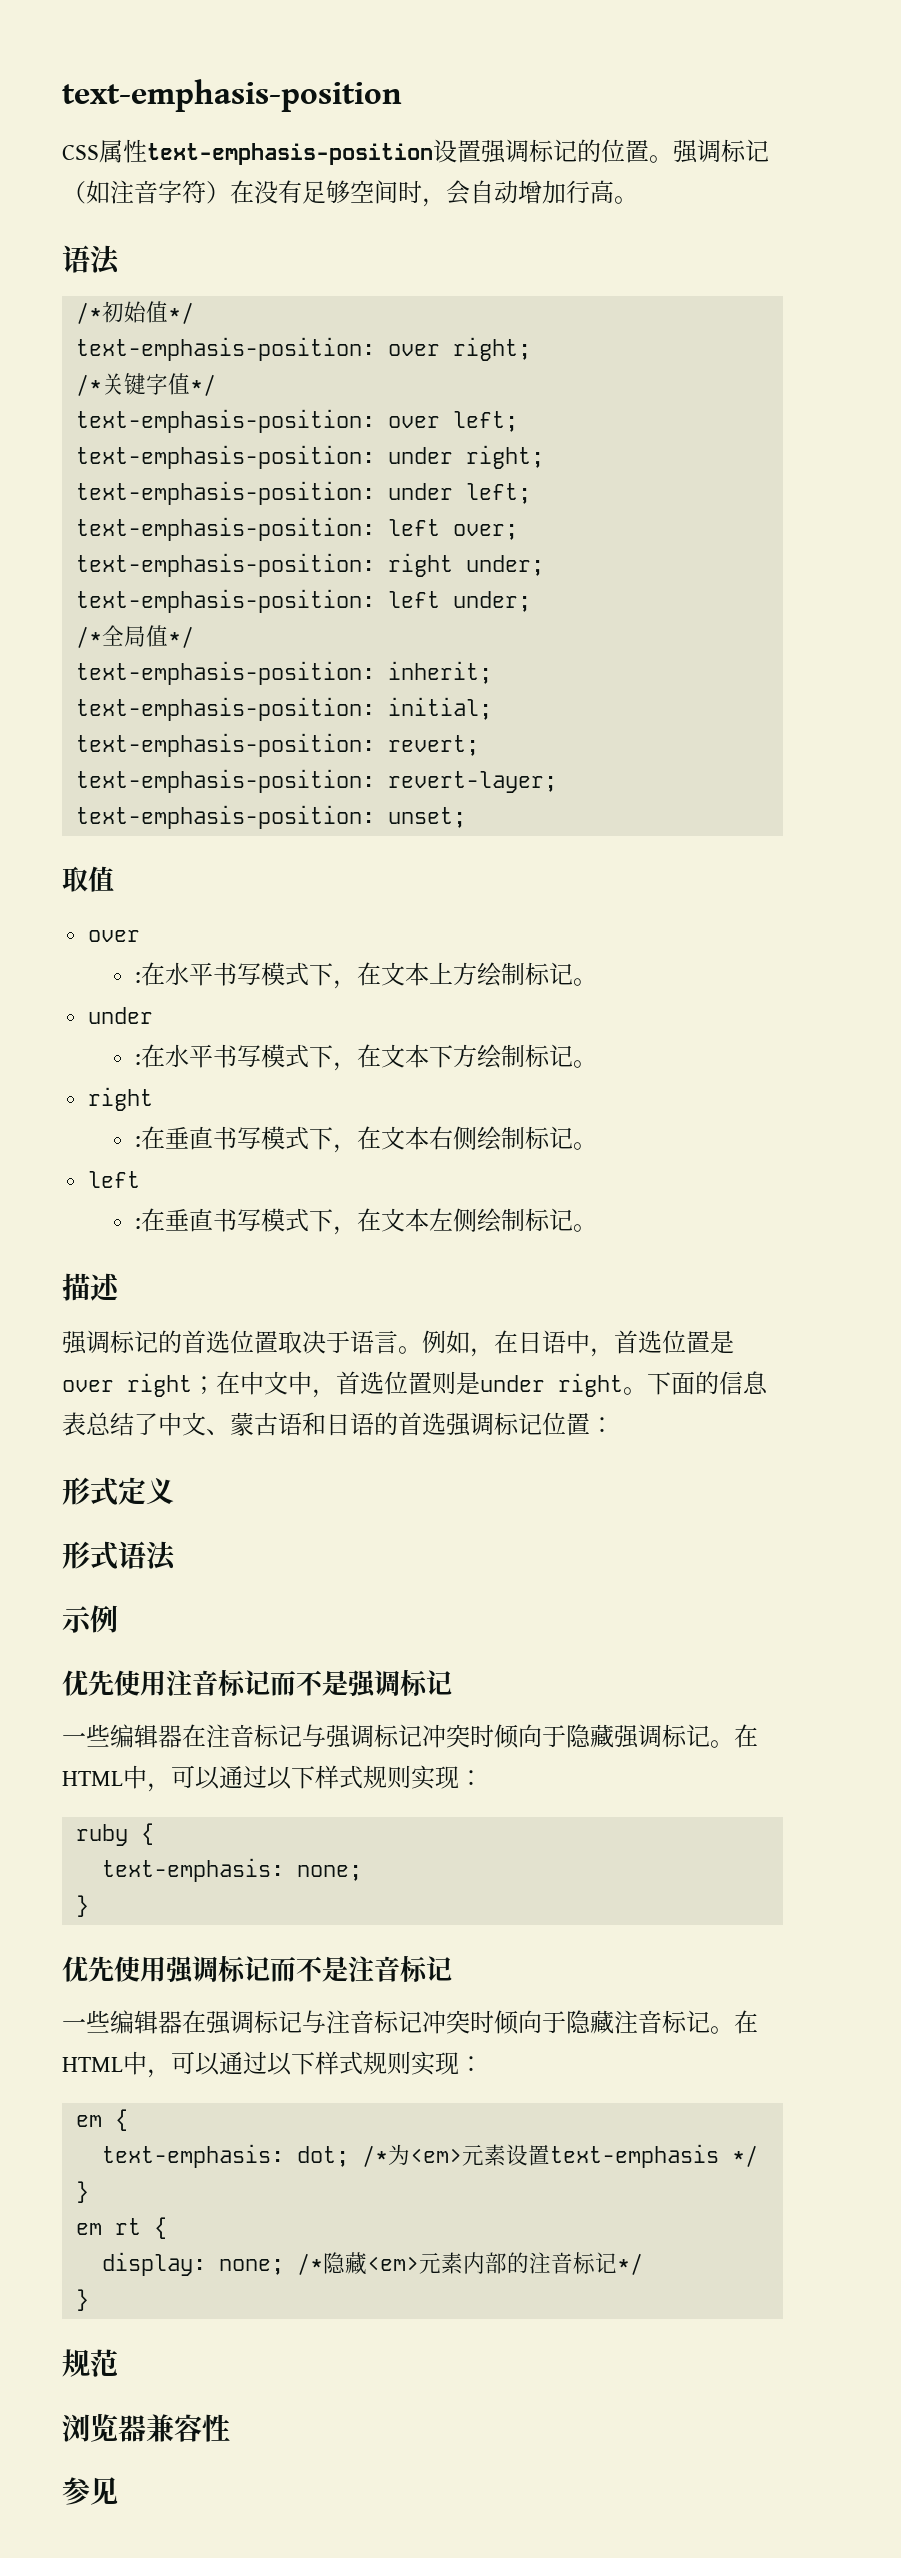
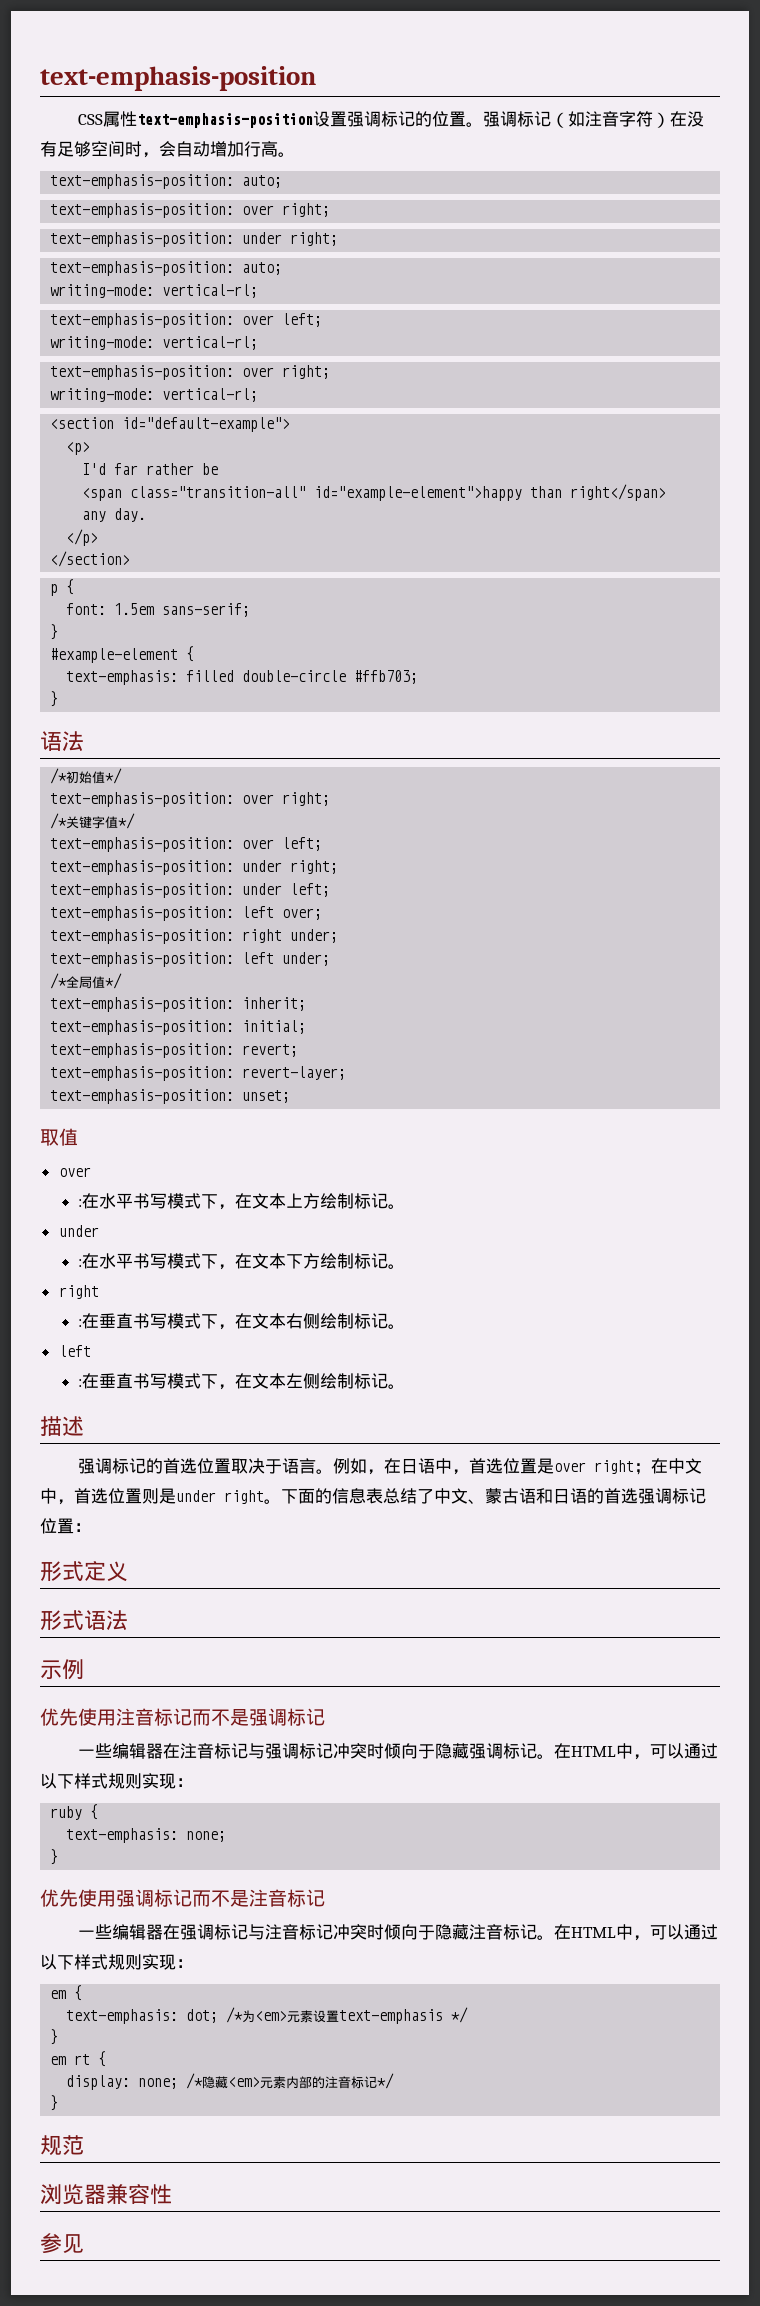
  强调标记（如注音字符）在没有足够空间时，会自动增加行高。
+ text-emphasis-position: auto;
+ text-emphasis-position: over right;
+ text-emphasis-position: under right;
+ text-emphasis-position: auto;
+ writing-mode: vertical-rl;
+ text-emphasis-position: over left;
+ writing-mode: vertical-rl;
+ text-emphasis-position: over right;
+ writing-mode: vertical-rl;
+ <section id="default-example">
+ <p>
+ I'd far rather be
+ <span class="transition-all" id="example-element">happy than right</span>
+ any day.
+ </p>
+ </section>
+ p {
+ font: 1.5em sans-serif;
+ }
+ #example-element {
+ text-emphasis: filled double-circle #ffb703;
+ }

